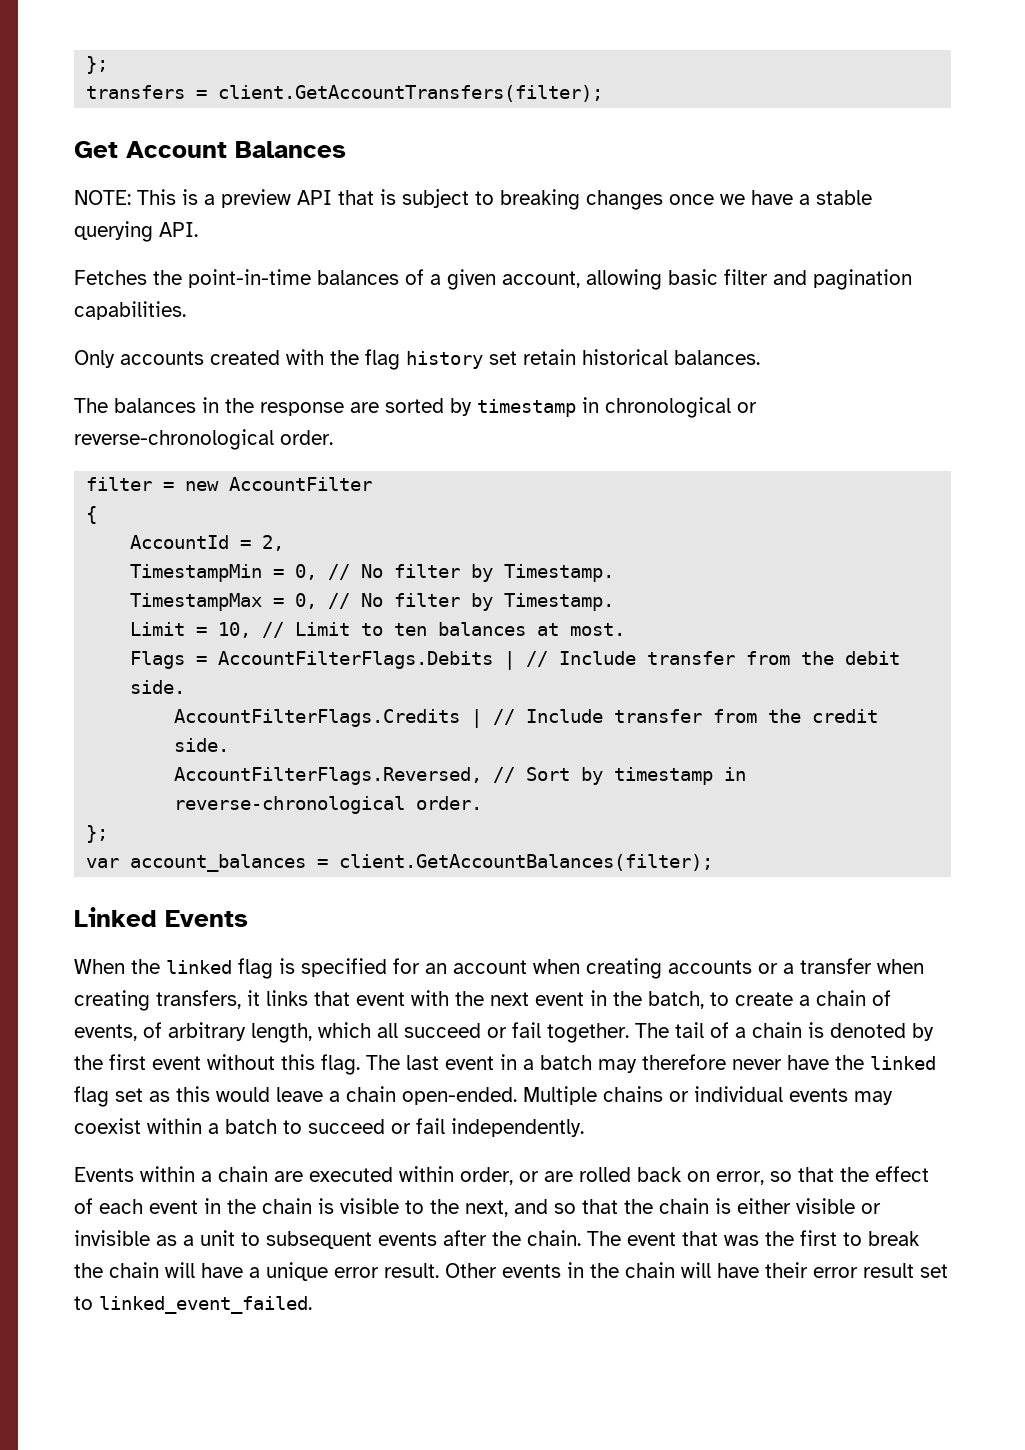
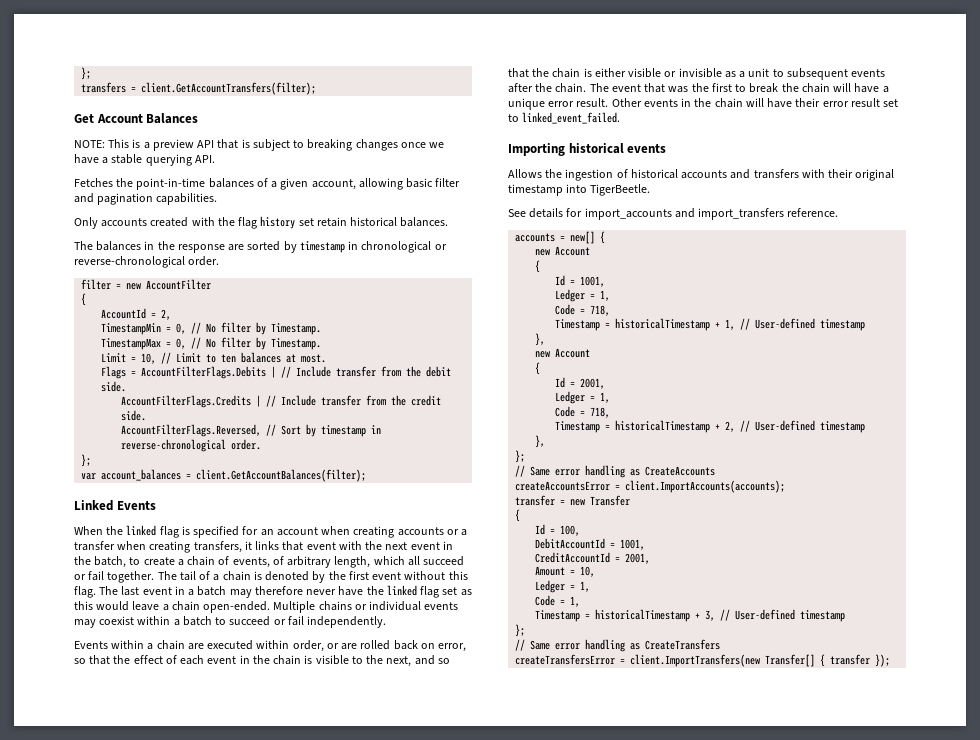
+ Importing historical events
+ Allows the ingestion of historical accounts and transfers with their original timestamp into TigerBeetle.
+ See details for import_accounts and import_transfers reference.
+ accounts = new[] {
+ new Account
+ {
+ Id = 1001,
+ Ledger = 1,
+ Code = 718,
+ Timestamp = historicalTimestamp + 1, // User-defined timestamp
+ },
+ new Account
+ {
+ Id = 2001,
+ Ledger = 1,
+ Code = 718,
+ Timestamp = historicalTimestamp + 2, // User-defined timestamp
+ },
+ };
+ // Same error handling as CreateAccounts
+ createAccountsError = client.ImportAccounts(accounts);
+ transfer = new Transfer
+ {
+ Id = 100,
+ DebitAccountId = 1001,
+ CreditAccountId = 2001,
+ Amount = 10,
+ Ledger = 1,
+ Code = 1,
+ Timestamp = historicalTimestamp + 3, // User-defined timestamp
+ };
+ // Same error handling as CreateTransfers
+ createTransfersError = client.ImportTransfers(new Transfer[] { transfer });

